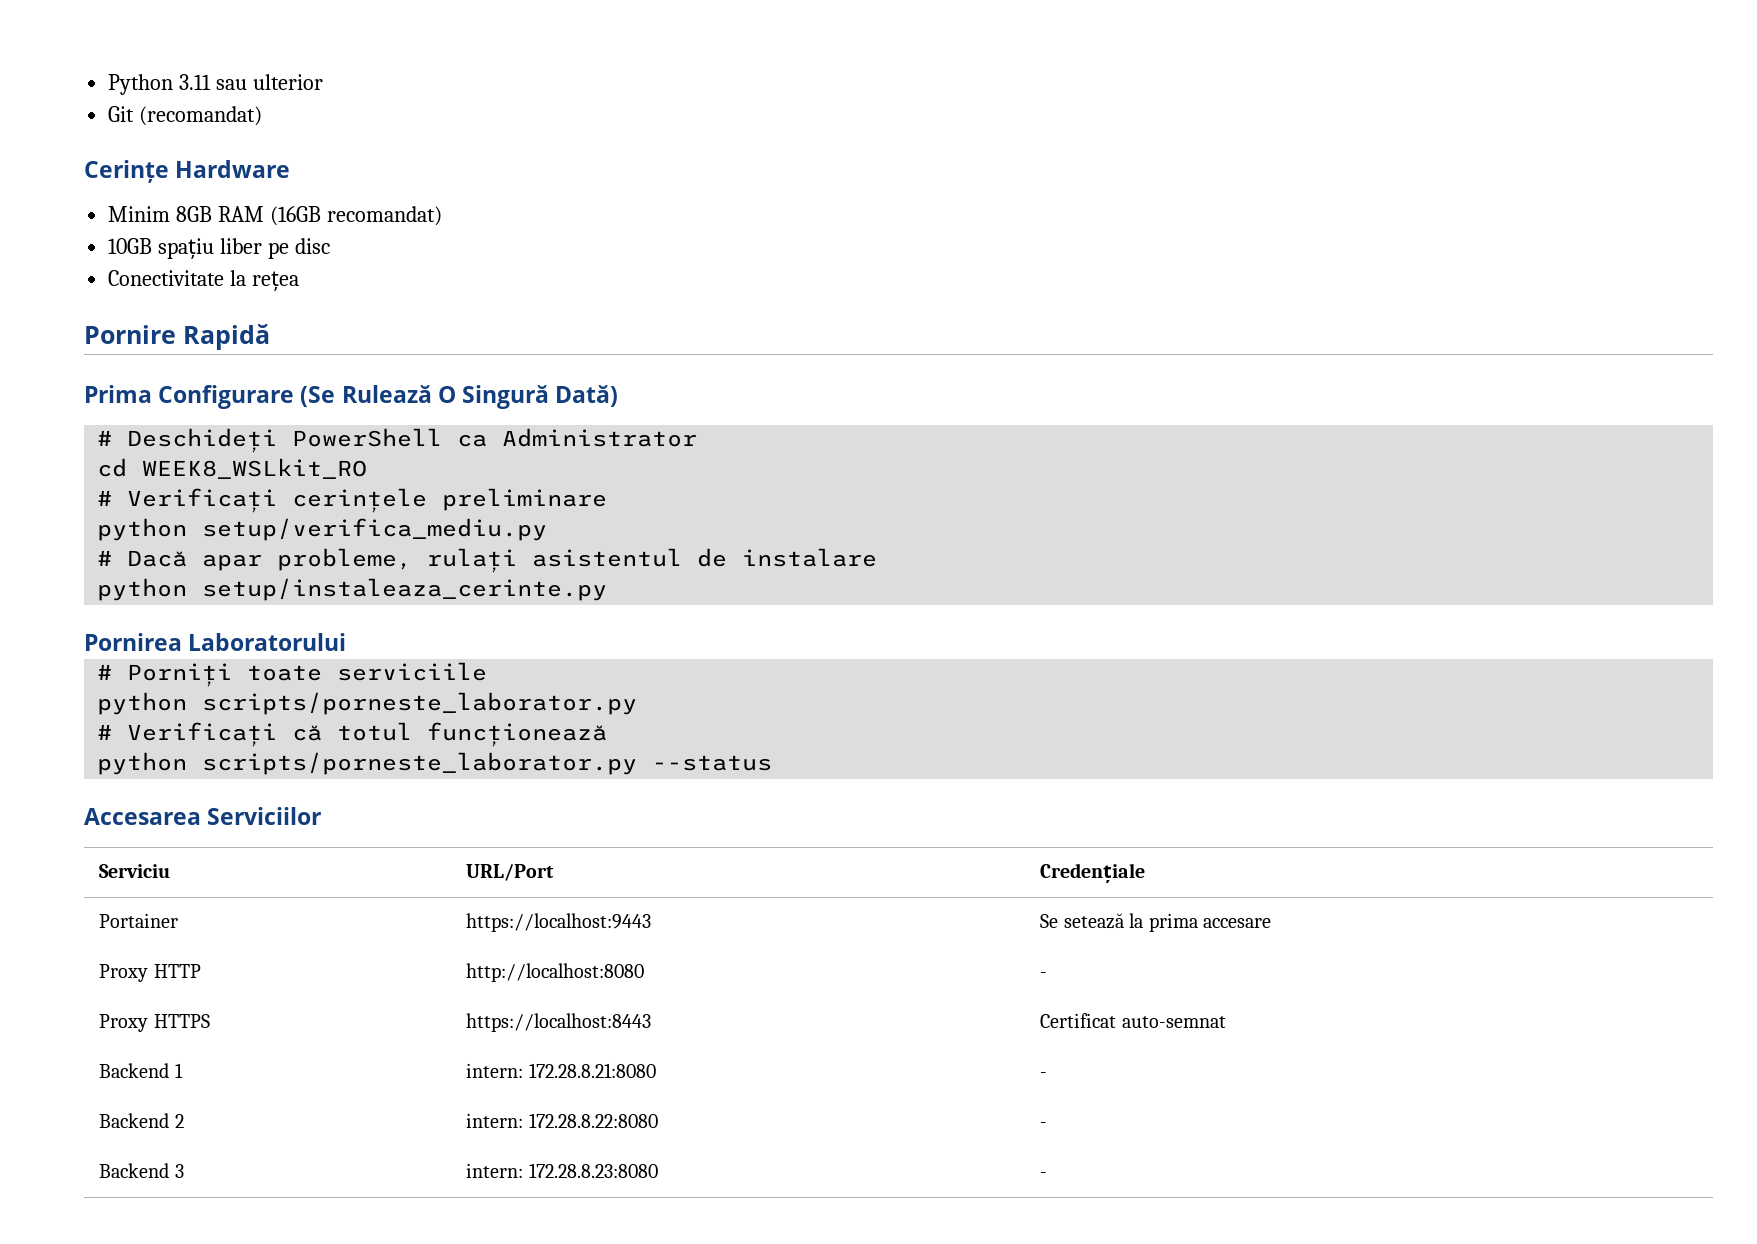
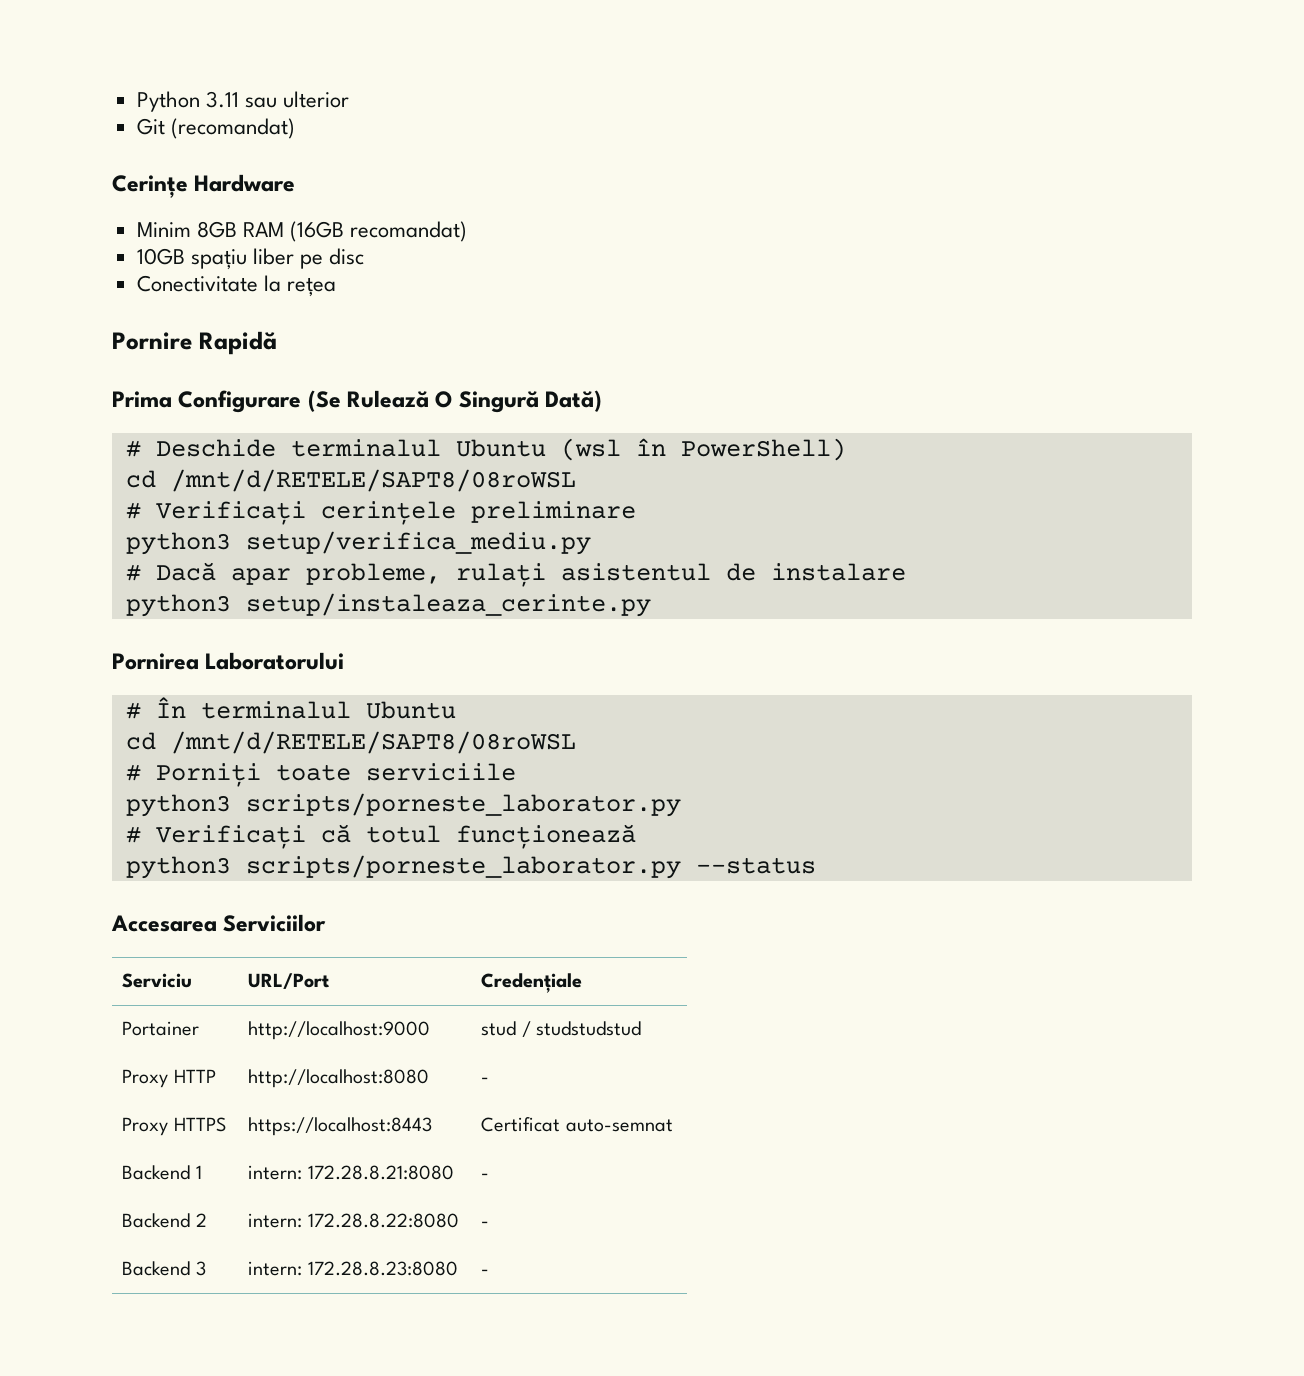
- # Deschideți PowerShell ca Administrator
- cd WEEK8_WSLkit_RO
+ # Deschide terminalul Ubuntu (wsl în PowerShell)
+ cd /mnt/d/RETELE/SAPT8/08roWSL
- python setup/verifica_mediu.py
+ python3 setup/verifica_mediu.py
- python setup/instaleaza_cerinte.py
+ python3 setup/instaleaza_cerinte.py
+ # În terminalul Ubuntu
+ cd /mnt/d/RETELE/SAPT8/08roWSL
  # Porniți toate serviciile
- python scripts/porneste_laborator.py
+ python3 scripts/porneste_laborator.py
- python scripts/porneste_laborator.py --status
+ python3 scripts/porneste_laborator.py --status
- Portainer | https://localhost:9443 | Se setează la prima accesare
+ Portainer | http://localhost:9000 | stud / studstudstud

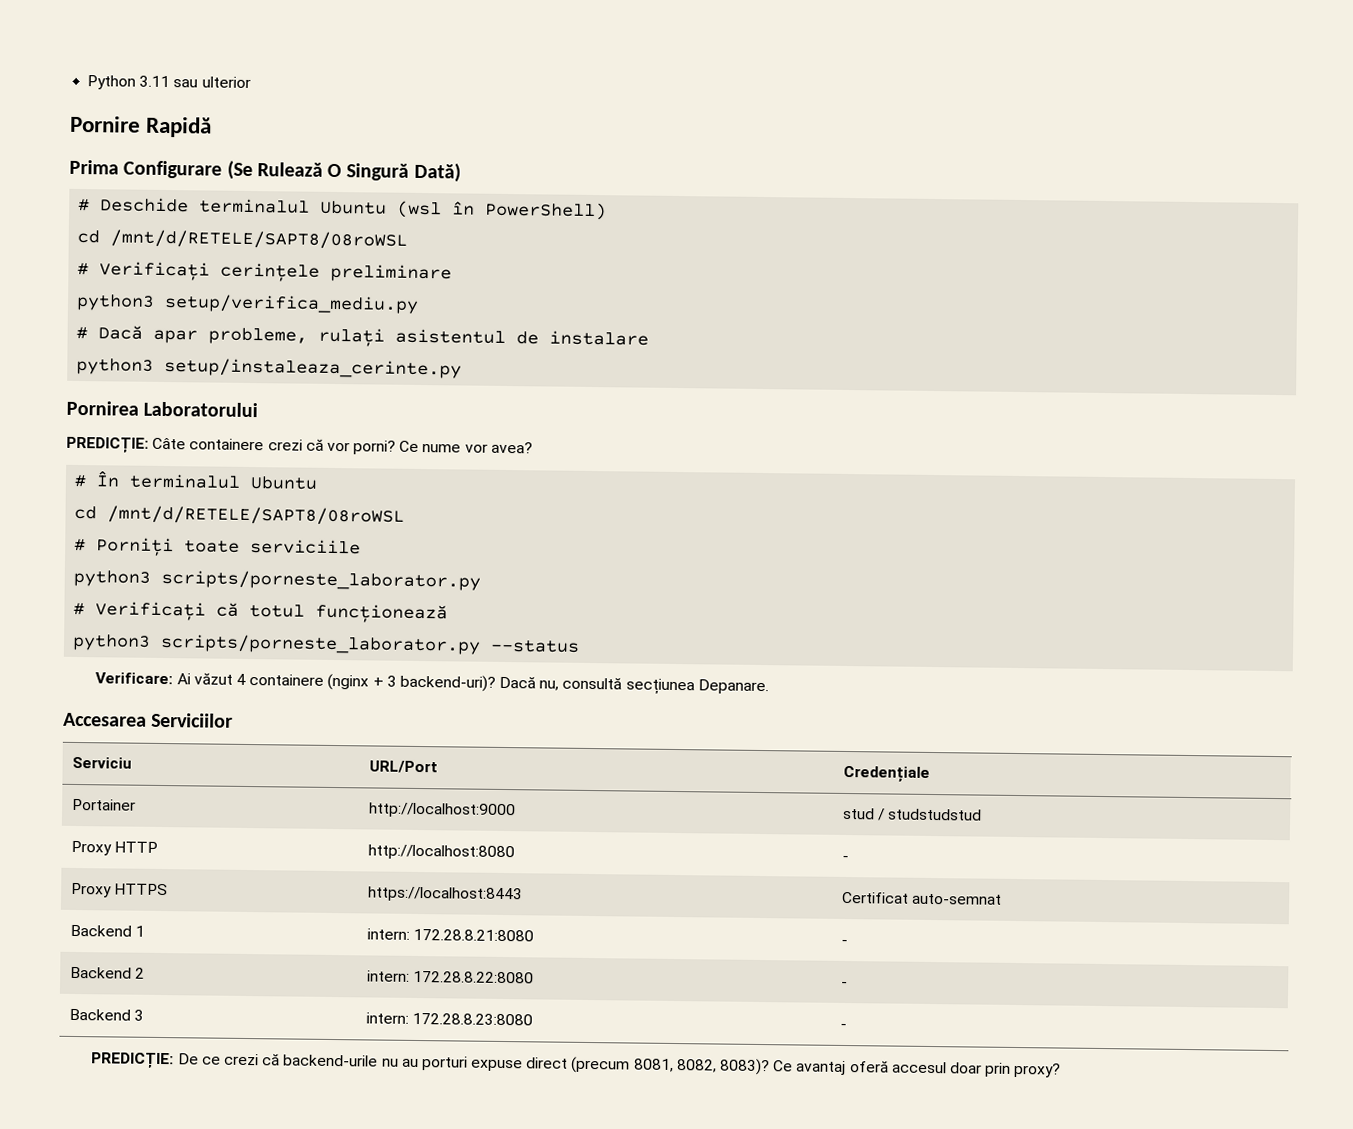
- Git (recomandat)
- Cerințe Hardware
- Minim 8GB RAM (16GB recomandat)
- 10GB spațiu liber pe disc
- Conectivitate la rețea
+ PREDICȚIE: Câte containere crezi că vor porni? Ce nume vor avea?
+ Verificare: Ai văzut 4 containere (nginx + 3 backend-uri)? Dacă nu, consultă secțiunea Depanare.
+ PREDICȚIE: De ce crezi că backend-urile nu au porturi expuse direct (precum 8081, 8082, 8083)? Ce avantaj oferă accesul doar prin proxy?

